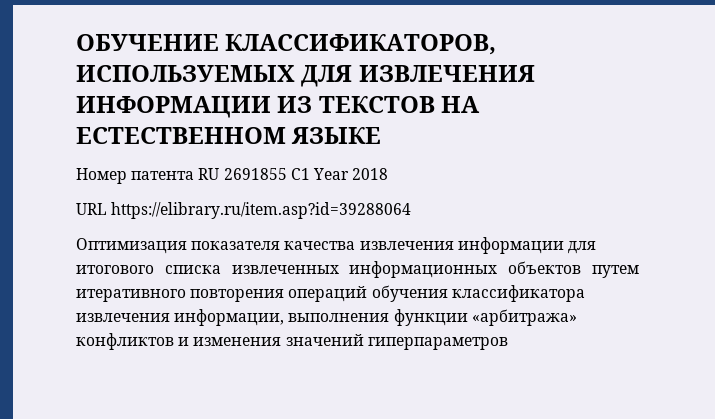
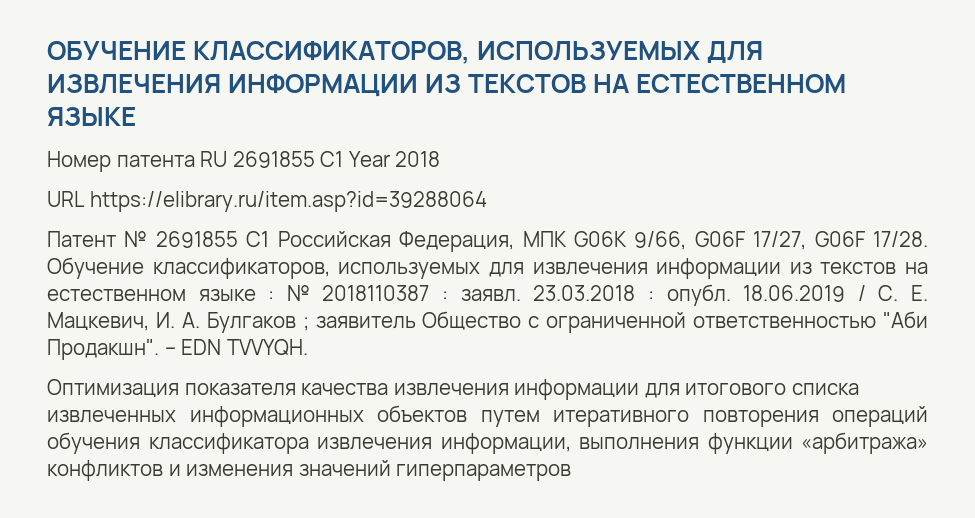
+ Патент № 2691855 C1 Российская Федерация, МПК G06K 9/66, G06F 17/27, G06F 17/28. Обучение классификаторов, используемых для извлечения информации из текстов на естественном языке : № 2018110387 : заявл. 23.03.2018 : опубл. 18.06.2019 / С. Е. Мацкевич, И. А. Булгаков ; заявитель Общество с ограниченной ответственностью "Аби Продакшн". – EDN TVVYQH.

